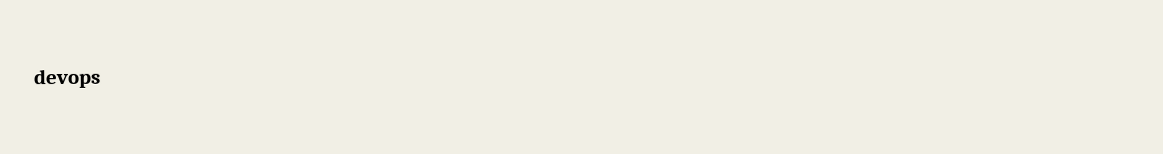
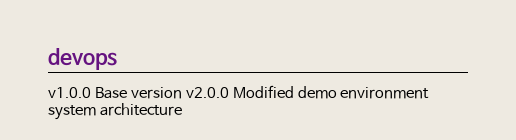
+ v1.0.0 Base version v2.0.0 Modified demo environment system architecture

